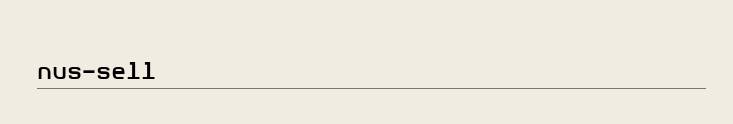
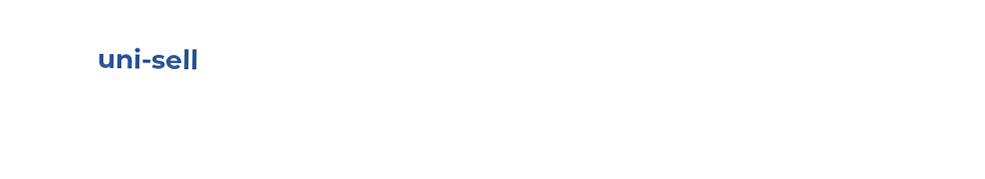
- nus-sell
+ uni-sell

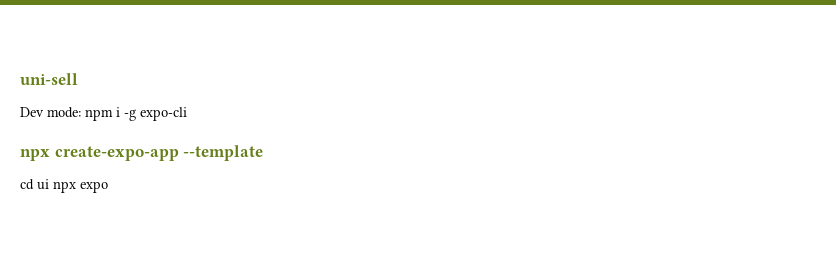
+ Dev mode: npm i -g expo-cli
+ npx create-expo-app --template
+ cd ui npx expo

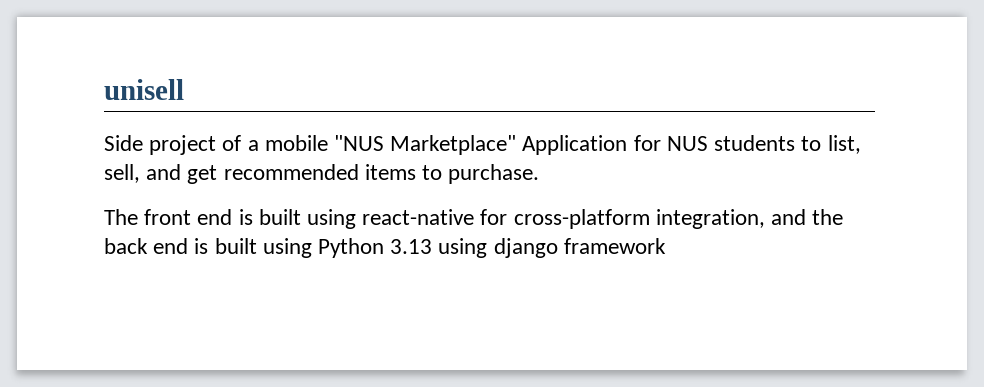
- uni-sell
- Dev mode: npm i -g expo-cli
- npx create-expo-app --template
- cd ui npx expo
+ unisell
+ Side project of a mobile "NUS Marketplace" Application for NUS students to list, sell, and get recommended items to purchase.
+ The front end is built using react-native for cross-platform integration, and the back end is built using Python 3.13 using django framework

